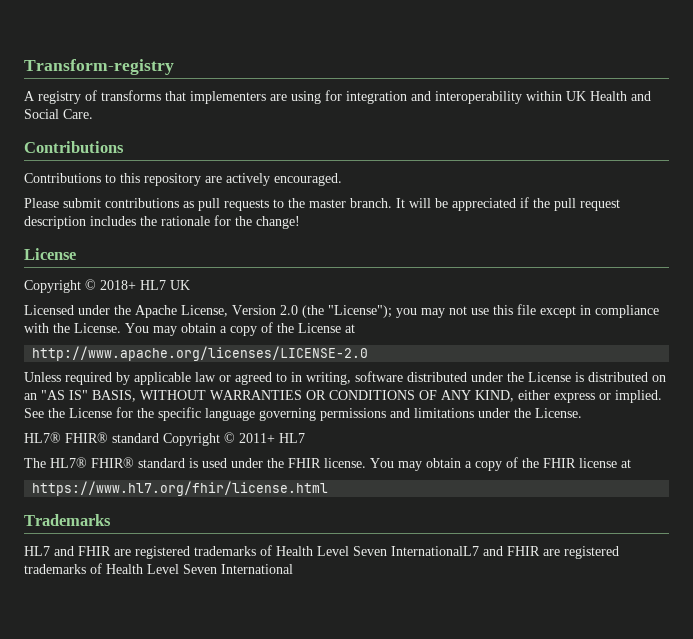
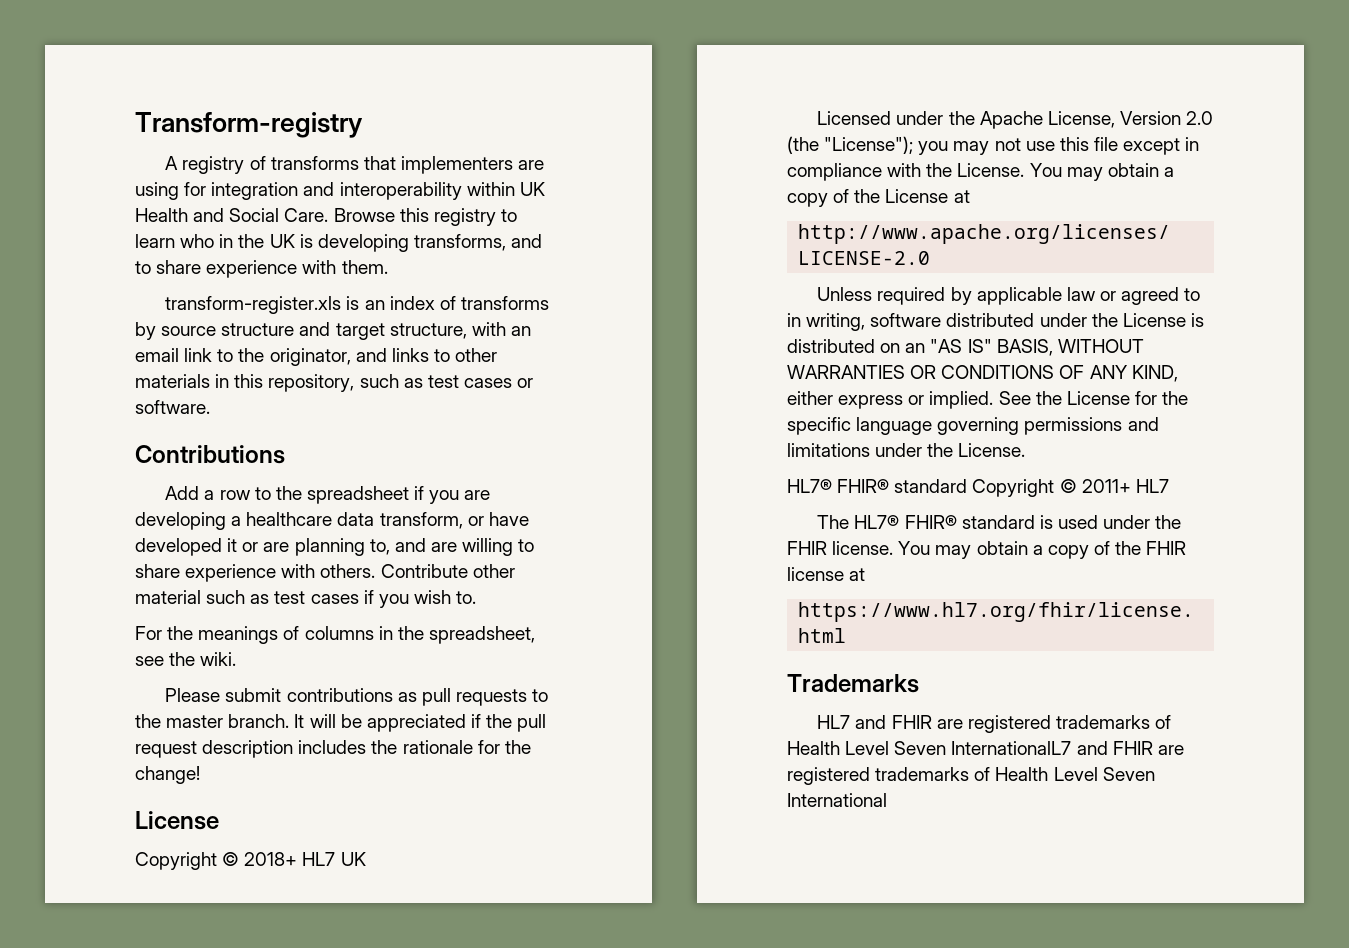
- A registry of transforms that implementers are using for integration and interoperability within UK Health and Social Care.
+ A registry of transforms that implementers are using for integration and interoperability within UK Health and Social Care. Browse this registry to learn who in the UK is developing transforms, and to share experience with them.
+ transform-register.xls is an index of transforms by source structure and target structure, with an email link to the originator, and links to other materials in this repository, such as test cases or software.
  Contributions
- Contributions to this repository are actively encouraged.
+ Add a row to the spreadsheet if you are developing a healthcare data transform, or have developed it or are planning to, and are willing to share experience with others. Contribute other material such as test cases if you wish to.
+ For the meanings of columns in the spreadsheet, see the wiki.

